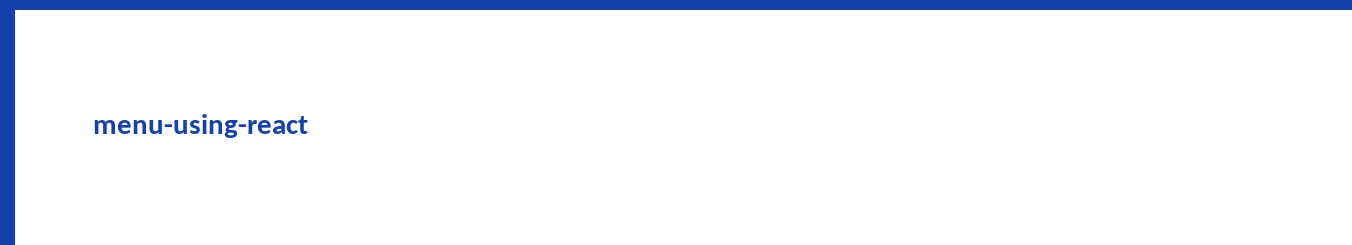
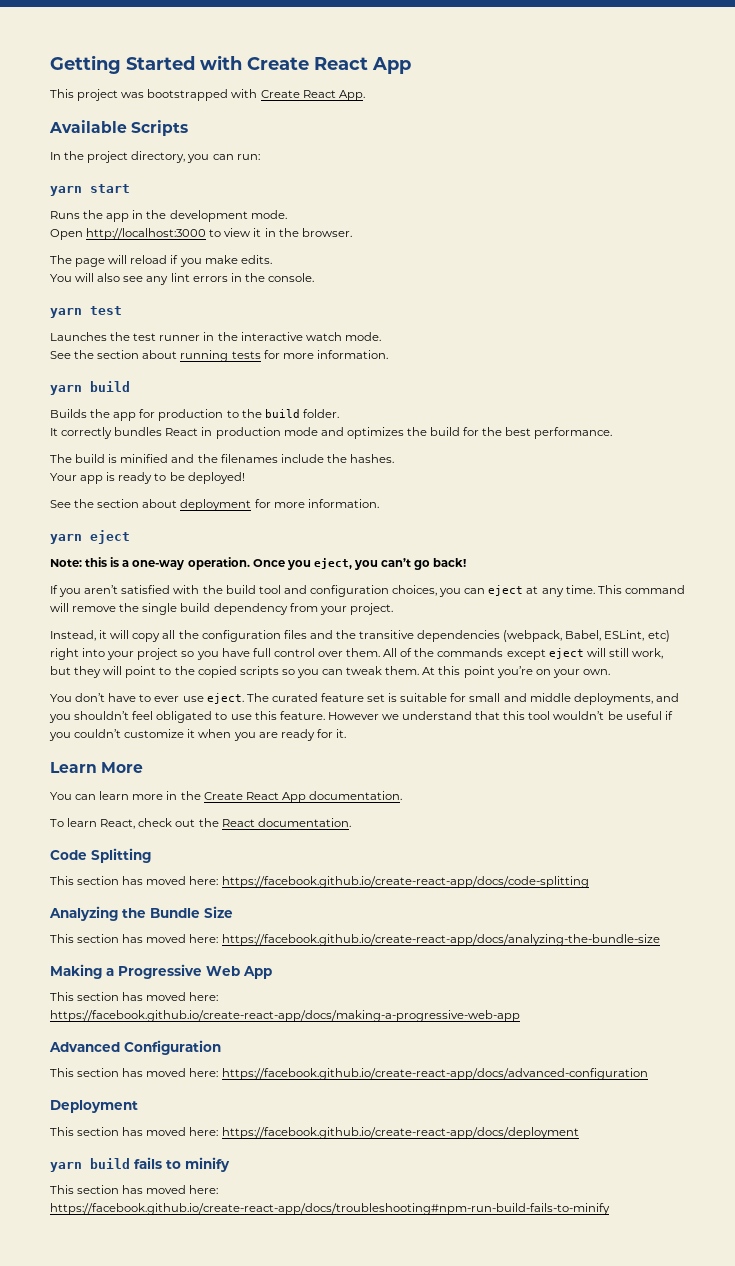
- menu-using-react
+ Getting Started with Create React App
+ This project was bootstrapped with Create React App.
+ Available Scripts
+ In the project directory, you can run:
+ yarn start
+ Runs the app in the development mode.
+ Open http://localhost:3000 to view it in the browser.
+ The page will reload if you make edits.
+ You will also see any lint errors in the console.
+ yarn test
+ Launches the test runner in the interactive watch mode.
+ See the section about running tests for more information.
+ yarn build
+ Builds the app for production to the build folder.
+ It correctly bundles React in production mode and optimizes the build for the best performance.
+ The build is minified and the filenames include the hashes.
+ Your app is ready to be deployed!
+ See the section about deployment for more information.
+ yarn eject
+ Note: this is a one-way operation. Once you eject, you can’t go back!
+ If you aren’t satisfied with the build tool and configuration choices, you can eject at any time. This command will remove the single build dependency from your project.
+ Instead, it will copy all the configuration files and the transitive dependencies (webpack, Babel, ESLint, etc) right into your project so you have full control over them. All of the commands except eject will still work, but they will point to the copied scripts so you can tweak them. At this point you’re on your own.
+ You don’t have to ever use eject. The curated feature set is suitable for small and middle deployments, and you shouldn’t feel obligated to use this feature. However we understand that this tool wouldn’t be useful if you couldn’t customize it when you are ready for it.
+ Learn More
+ You can learn more in the Create React App documentation.
+ To learn React, check out the React documentation.
+ Code Splitting
+ This section has moved here: https://facebook.github.io/create-react-app/docs/code-splitting
+ Analyzing the Bundle Size
+ This section has moved here: https://facebook.github.io/create-react-app/docs/analyzing-the-bundle-size
+ Making a Progressive Web App
+ This section has moved here: https://facebook.github.io/create-react-app/docs/making-a-progressive-web-app
+ Advanced Configuration
+ This section has moved here: https://facebook.github.io/create-react-app/docs/advanced-configuration
+ Deployment
+ This section has moved here: https://facebook.github.io/create-react-app/docs/deployment
+ yarn build fails to minify
+ This section has moved here: https://facebook.github.io/create-react-app/docs/troubleshooting#npm-run-build-fails-to-minify

